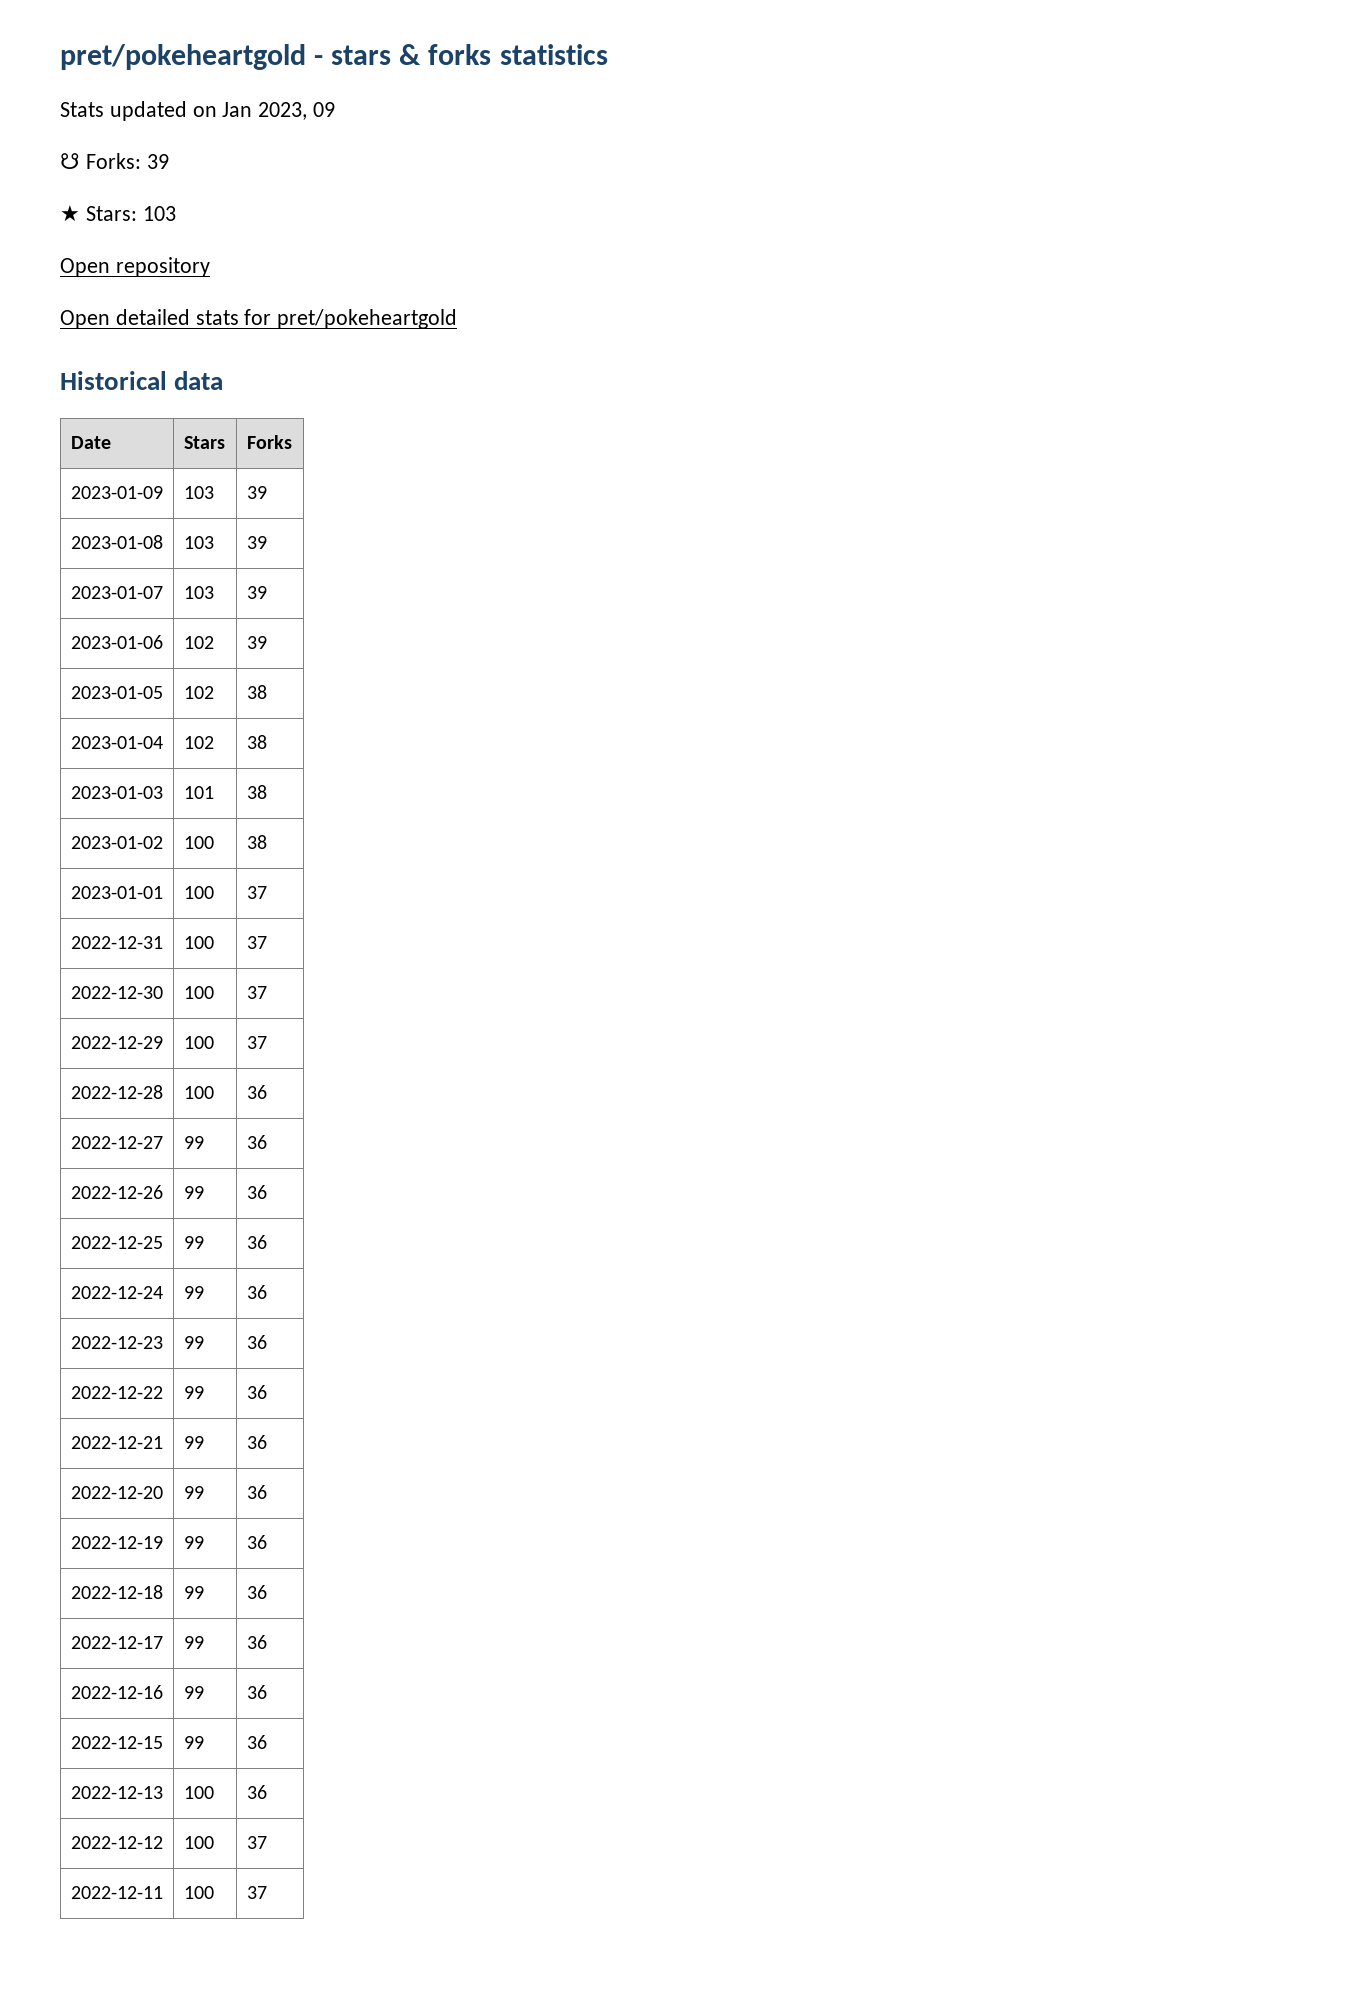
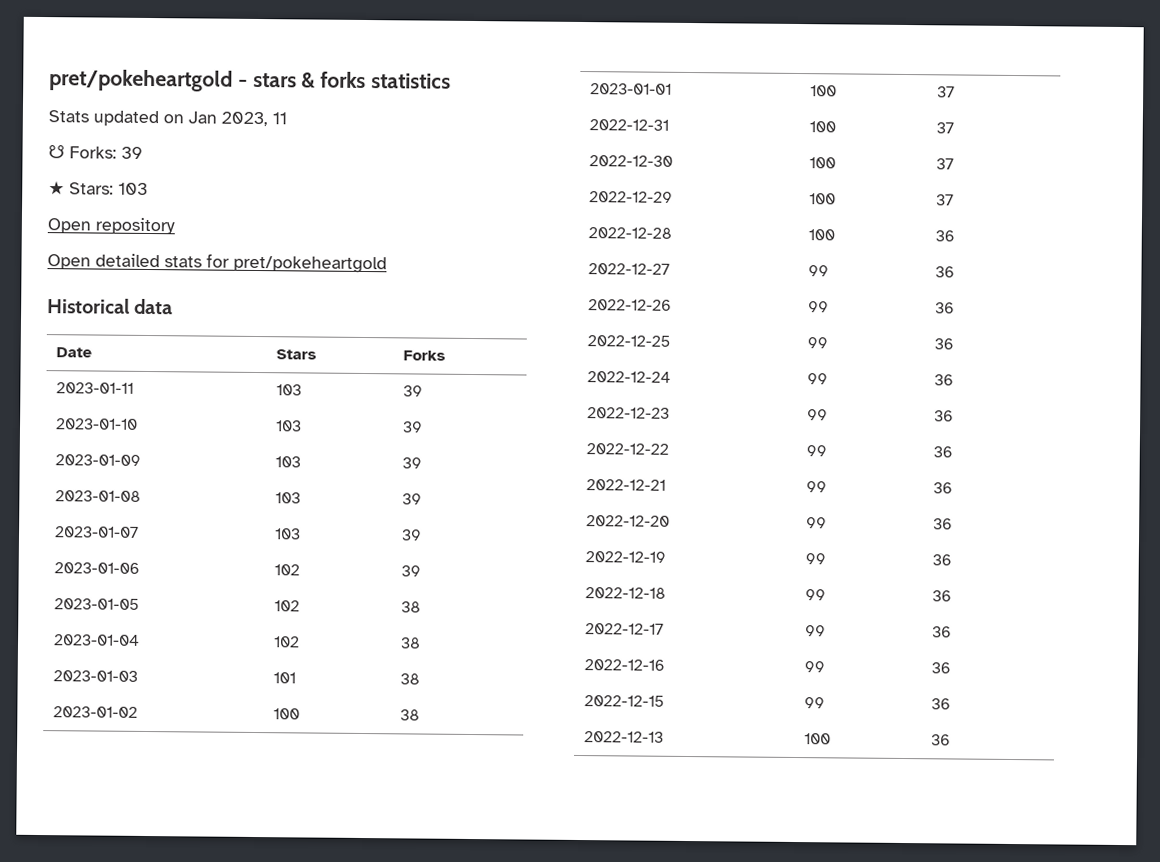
- Stats updated on Jan 2023, 09
+ Stats updated on Jan 2023, 11
+ 2023-01-11 | 103 | 39
+ 2023-01-10 | 103 | 39
- 2022-12-12 | 100 | 37
- 2022-12-11 | 100 | 37

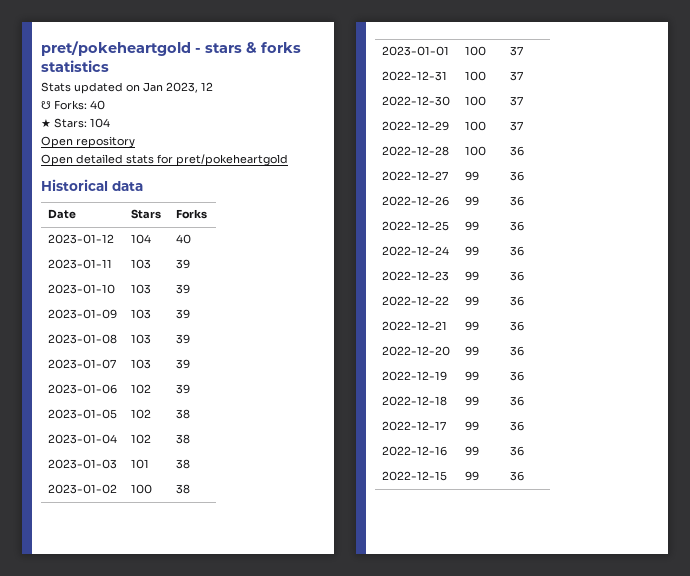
- Stats updated on Jan 2023, 11
+ Stats updated on Jan 2023, 12
- ☋ Forks: 39
+ ☋ Forks: 40
- ★ Stars: 103
+ ★ Stars: 104
+ 2023-01-12 | 104 | 40
- 2022-12-13 | 100 | 36

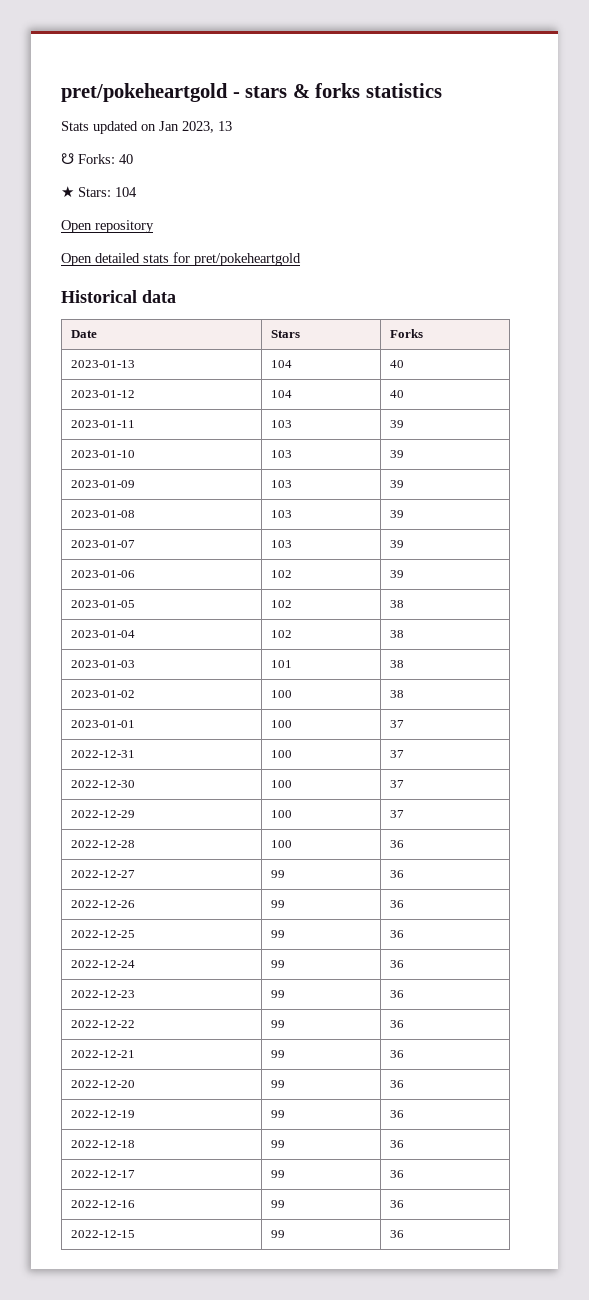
- Stats updated on Jan 2023, 12
+ Stats updated on Jan 2023, 13
+ 2023-01-13 | 104 | 40

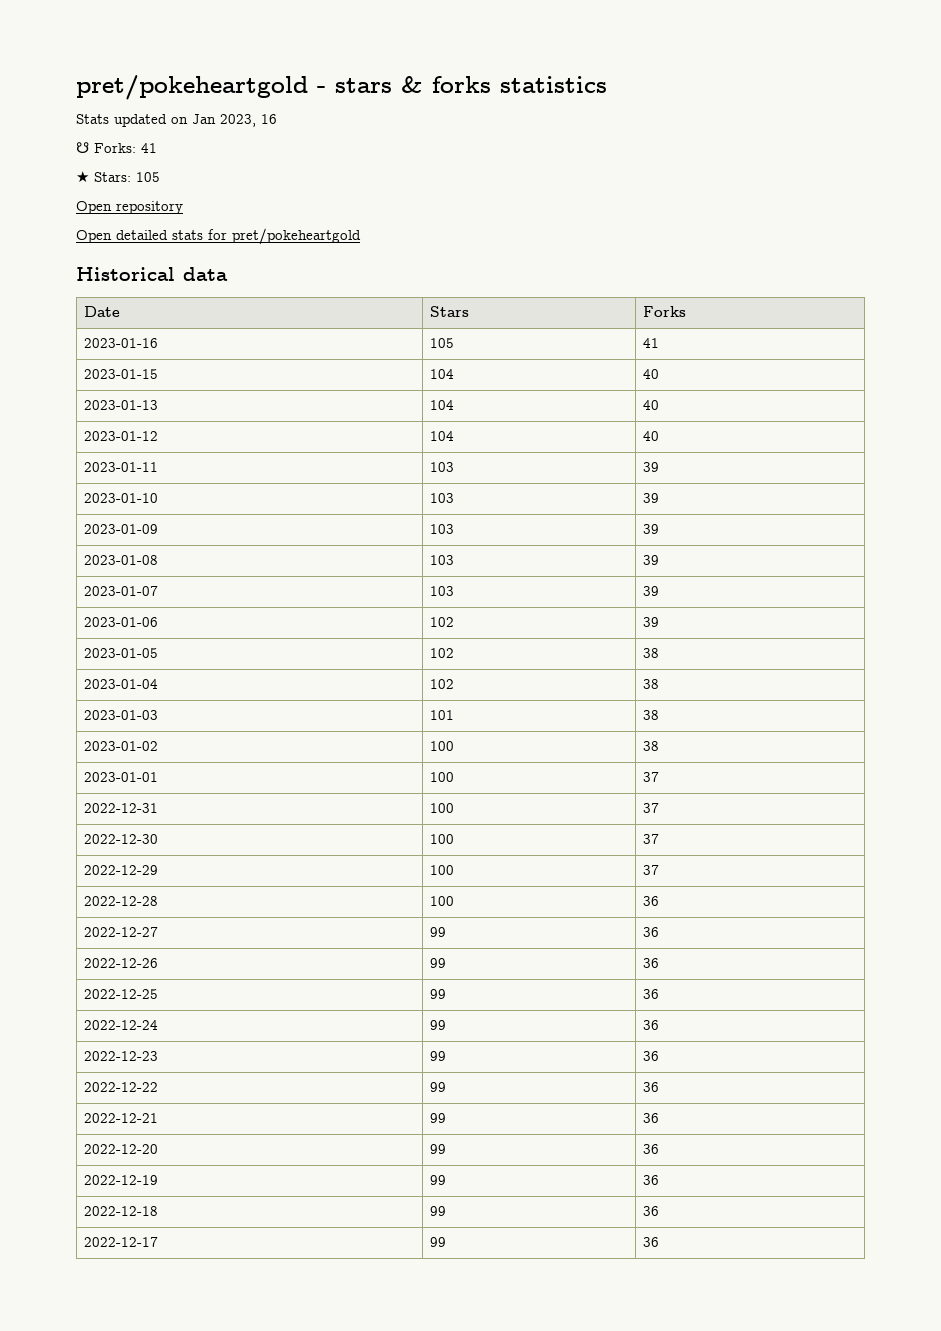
- Stats updated on Jan 2023, 13
+ Stats updated on Jan 2023, 16
- ☋ Forks: 40
+ ☋ Forks: 41
- ★ Stars: 104
+ ★ Stars: 105
+ 2023-01-16 | 105 | 41
+ 2023-01-15 | 104 | 40
- 2022-12-16 | 99 | 36
- 2022-12-15 | 99 | 36

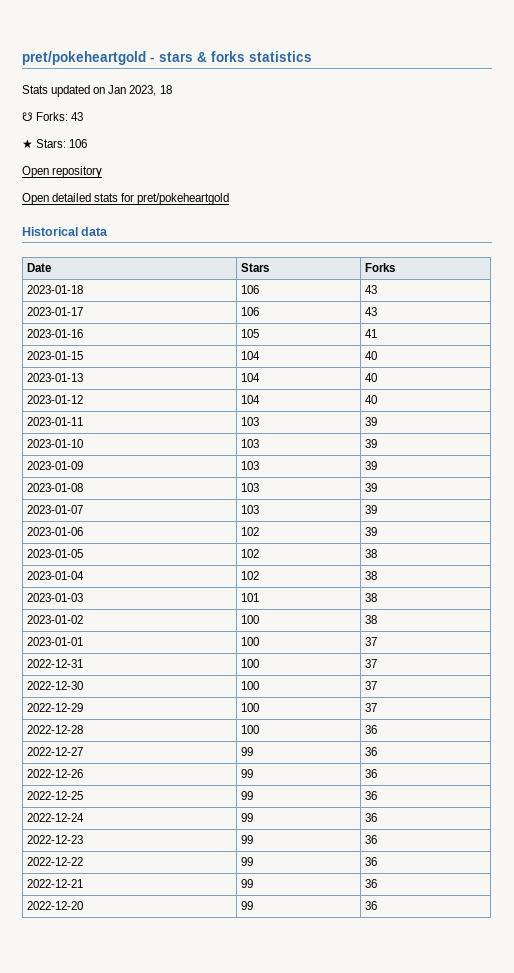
- Stats updated on Jan 2023, 16
+ Stats updated on Jan 2023, 18
- ☋ Forks: 41
+ ☋ Forks: 43
- ★ Stars: 105
+ ★ Stars: 106
+ 2023-01-18 | 106 | 43
+ 2023-01-17 | 106 | 43
- 2022-12-19 | 99 | 36
- 2022-12-18 | 99 | 36
- 2022-12-17 | 99 | 36

